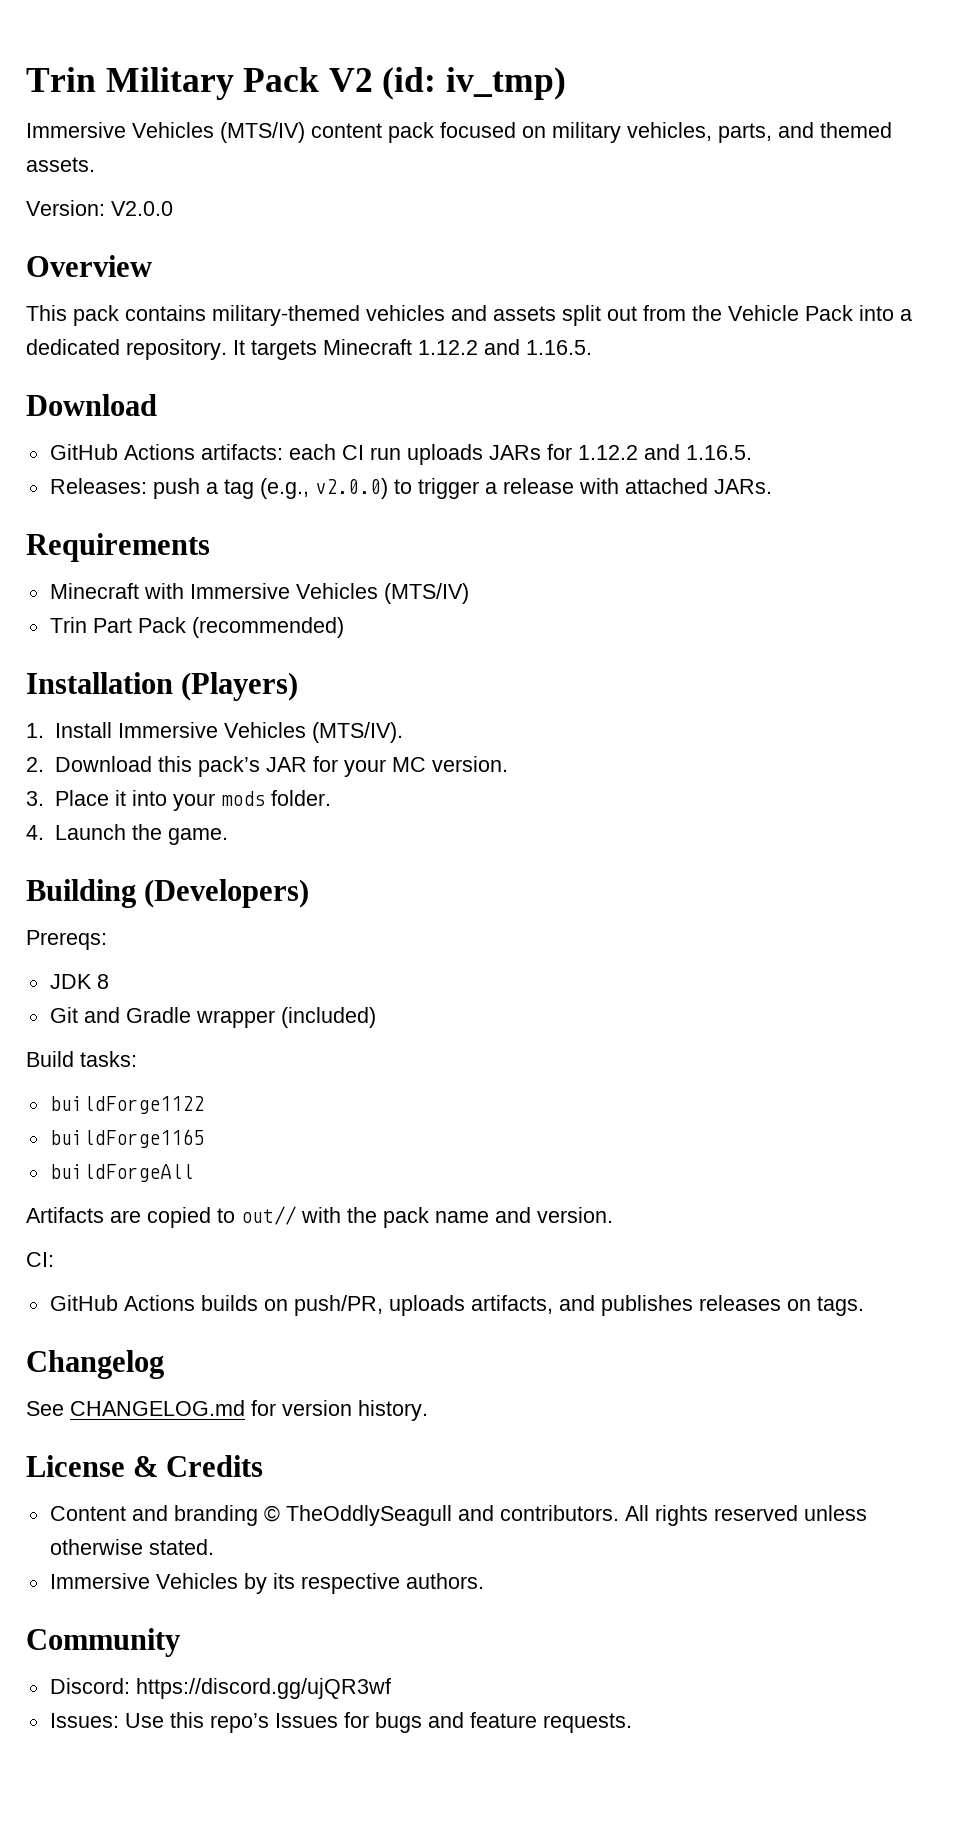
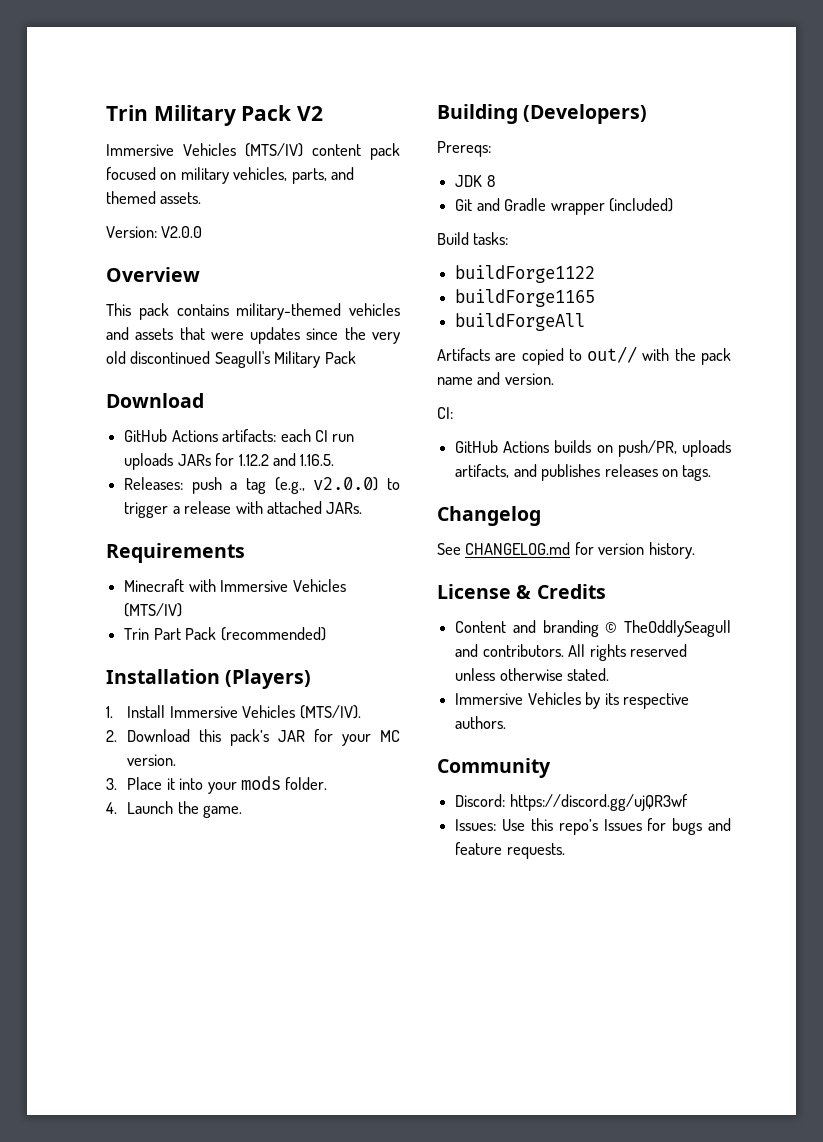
- Trin Military Pack V2 (id: iv_tmp)
+ Trin Military Pack V2
- This pack contains military-themed vehicles and assets split out from the Vehicle Pack into a dedicated repository. It targets Minecraft 1.12.2 and 1.16.5.
+ This pack contains military-themed vehicles and assets that were updates since the very old discontinued Seagull's Military Pack

